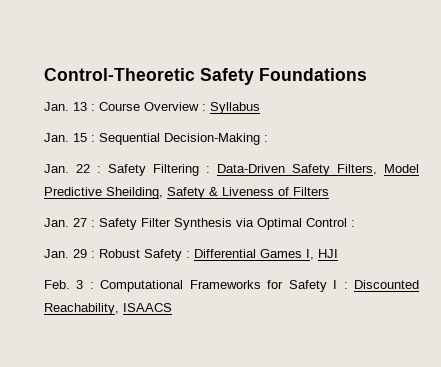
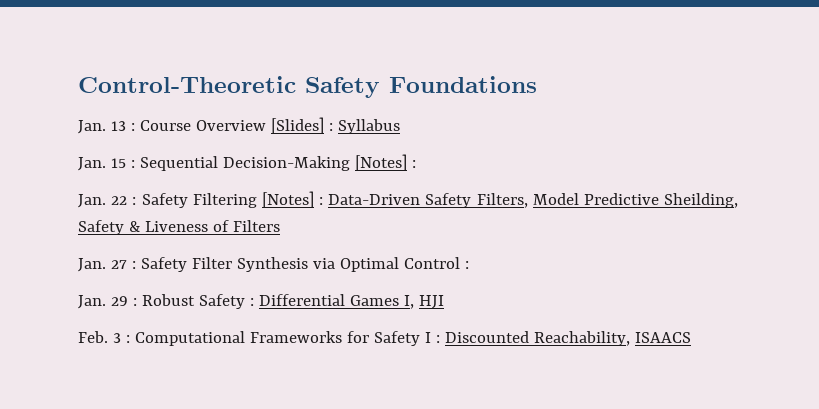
- Jan. 13 : Course Overview : Syllabus
+ Jan. 13 : Course Overview [Slides] : Syllabus
- Jan. 15 : Sequential Decision-Making :
+ Jan. 15 : Sequential Decision-Making [Notes] :
- Jan. 22 : Safety Filtering : Data-Driven Safety Filters, Model Predictive Sheilding, Safety & Liveness of Filters
+ Jan. 22 : Safety Filtering [Notes] : Data-Driven Safety Filters, Model Predictive Sheilding, Safety & Liveness of Filters

